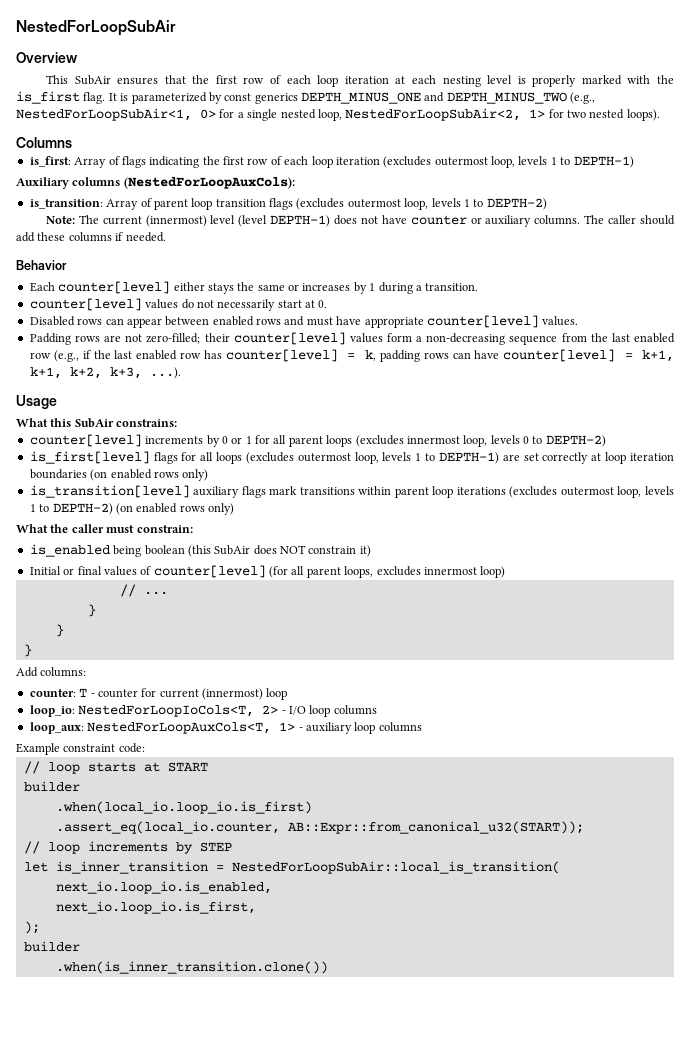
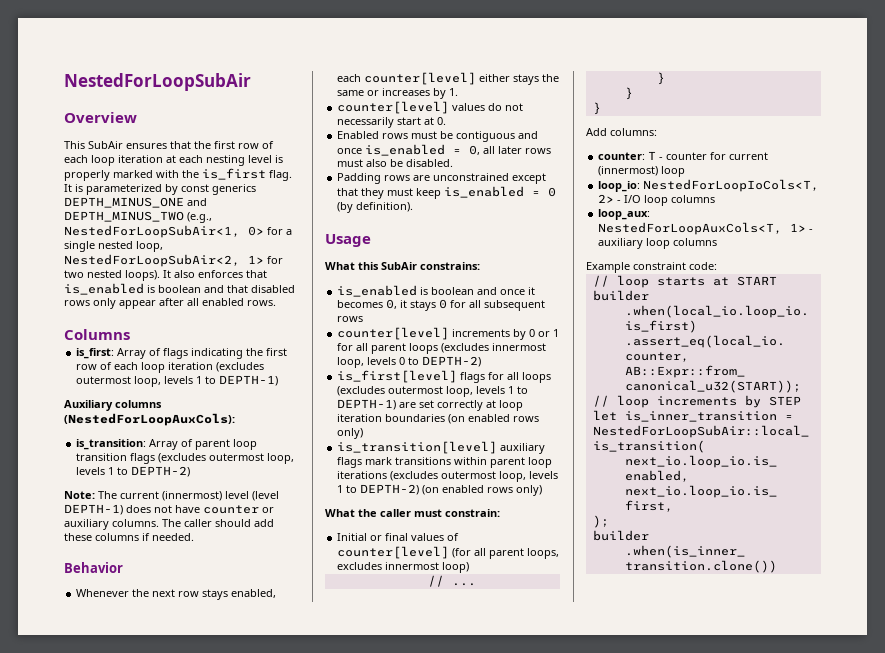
+ It also enforces that is_enabled is boolean and that disabled rows only appear after all enabled rows.
- Each counter[level] either stays the same or increases by 1 during a transition.
+ Whenever the next row stays enabled, each counter[level] either stays the same or increases by 1.
- Disabled rows can appear between enabled rows and must have appropriate counter[level] values.
- Padding rows are not zero-filled; their counter[level] values form a non-decreasing sequence from the last enabled row (e.g., if the last enabled row has counter[level] = k, padding rows can have counter[level] = k+1, k+1, k+2, k+3, ...).
+ Enabled rows must be contiguous and once is_enabled = 0, all later rows must also be disabled.
+ Padding rows are unconstrained except that they must keep is_enabled = 0 (by definition).
+ is_enabled is boolean and once it becomes 0, it stays 0 for all subsequent rows
- is_enabled being boolean (this SubAir does NOT constrain it)

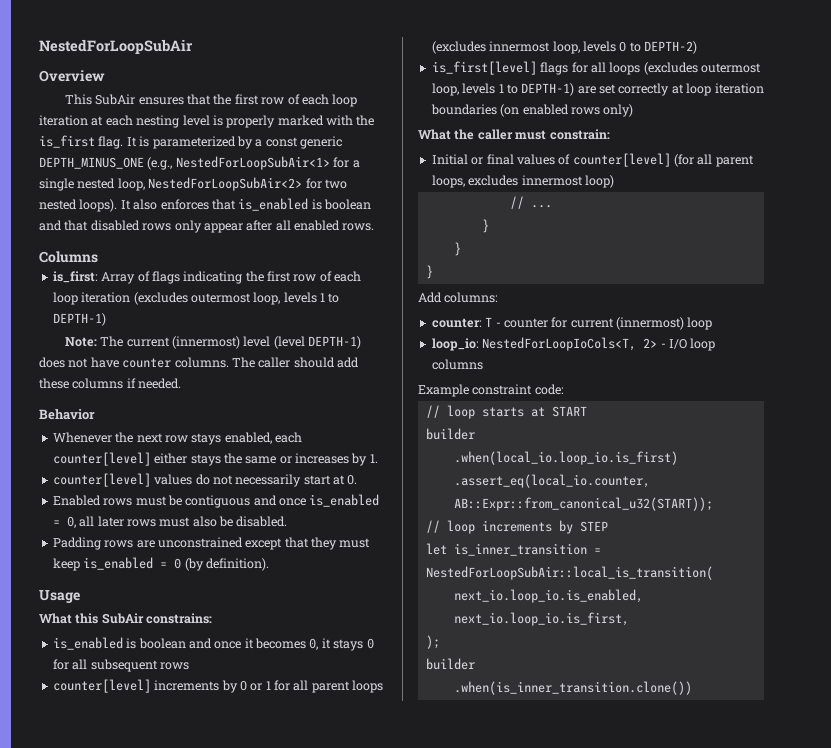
- It is parameterized by const generics DEPTH_MINUS_ONE and DEPTH_MINUS_TWO (e.g., NestedForLoopSubAir<1, 0> for a single nested loop, NestedForLoopSubAir<2, 1> for two nested loops).
+ It is parameterized by a const generic DEPTH_MINUS_ONE (e.g., NestedForLoopSubAir<1> for a single nested loop, NestedForLoopSubAir<2> for two nested loops).
- Auxiliary columns (NestedForLoopAuxCols):
- is_transition: Array of parent loop transition flags (excludes outermost loop, levels 1 to DEPTH-2)
- Note: The current (innermost) level (level DEPTH-1) does not have counter or auxiliary columns.
+ Note: The current (innermost) level (level DEPTH-1) does not have counter columns.
- is_transition[level] auxiliary flags mark transitions within parent loop iterations (excludes outermost loop, levels 1 to DEPTH-2) (on enabled rows only)
- loop_aux: NestedForLoopAuxCols<T, 1> - auxiliary loop columns

